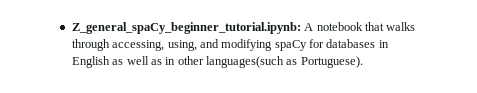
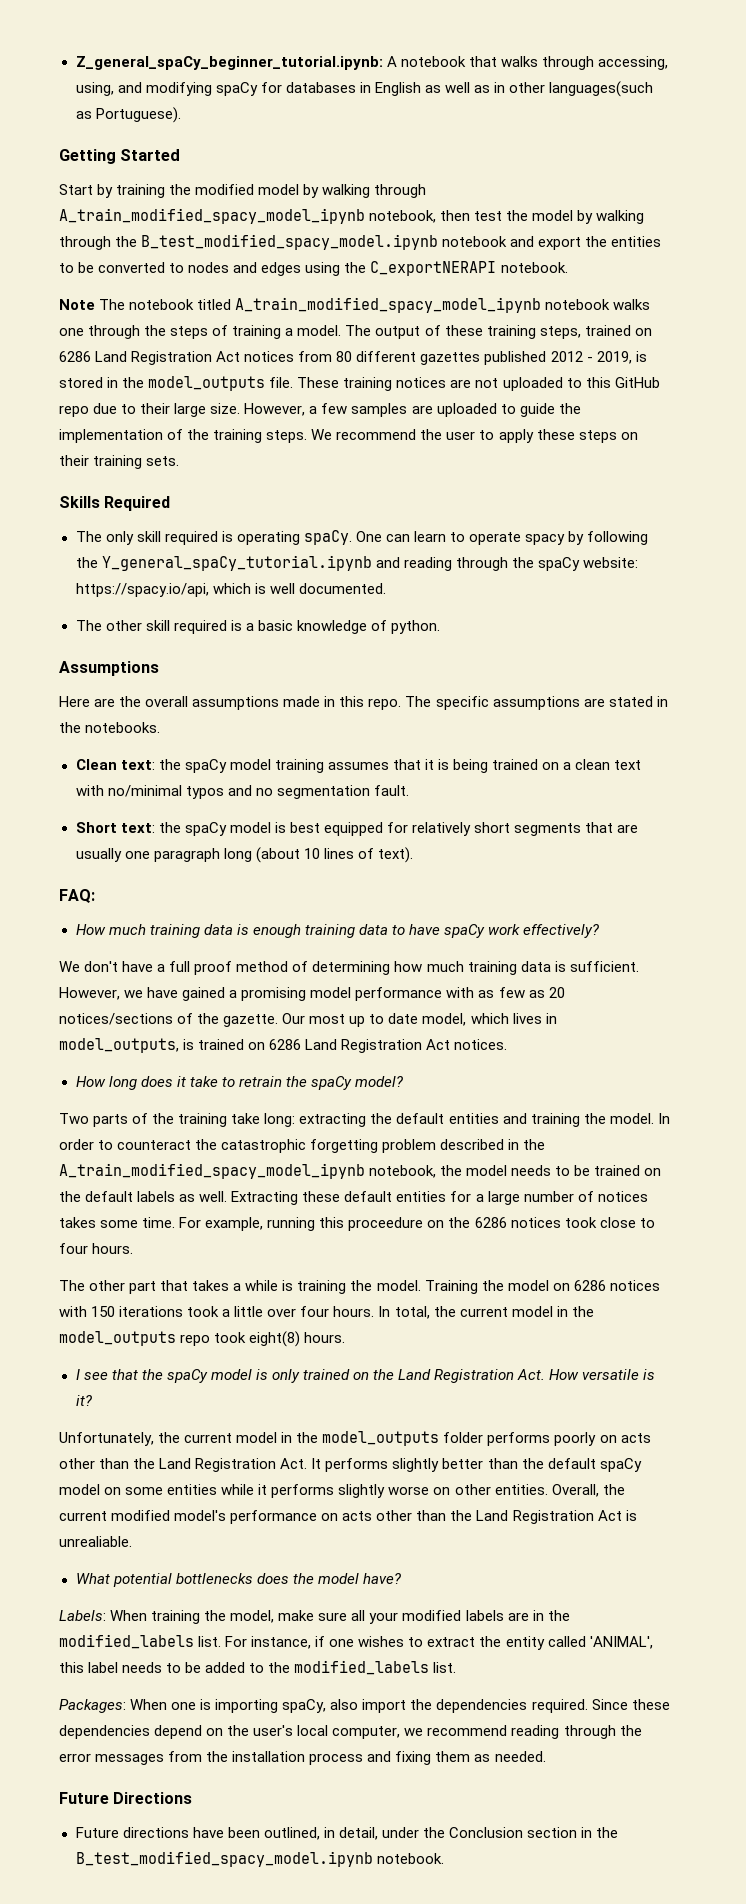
+ Getting Started
+ Start by training the modified model by walking through A_train_modified_spacy_model_ipynb notebook, then test the model by walking through the B_test_modified_spacy_model.ipynb notebook and export the entities to be converted to nodes and edges using the C_exportNERAPI notebook.
+ Note The notebook titled A_train_modified_spacy_model_ipynb notebook walks one through the steps of training a model. The output of these training steps, trained on 6286 Land Registration Act notices from 80 different gazettes published 2012 - 2019, is stored in the model_outputs file. These training notices are not uploaded to this GitHub repo due to their large size. However, a few samples are uploaded to guide the implementation of the training steps. We recommend the user to apply these steps on their training sets.
+ Skills Required
+ The only skill required is operating spaCy. One can learn to operate spacy by following the Y_general_spaCy_tutorial.ipynb and reading through the spaCy website: https://spacy.io/api, which is well documented.
+ The other skill required is a basic knowledge of python.
+ Assumptions
+ Here are the overall assumptions made in this repo. The specific assumptions are stated in the notebooks.
+ Clean text: the spaCy model training assumes that it is being trained on a clean text with no/minimal typos and no segmentation fault.
+ Short text: the spaCy model is best equipped for relatively short segments that are usually one paragraph long (about 10 lines of text).
+ FAQ:
+ How much training data is enough training data to have spaCy work effectively?
+ We don't have a full proof method of determining how much training data is sufficient. However, we have gained a promising model performance with as few as 20 notices/sections of the gazette. Our most up to date model, which lives in model_outputs, is trained on 6286 Land Registration Act notices.
+ How long does it take to retrain the spaCy model?
+ Two parts of the training take long: extracting the default entities and training the model. In order to counteract the catastrophic forgetting problem described in the A_train_modified_spacy_model_ipynb notebook, the model needs to be trained on the default labels as well. Extracting these default entities for a large number of notices takes some time. For example, running this proceedure on the 6286 notices took close to four hours.
+ The other part that takes a while is training the model. Training the model on 6286 notices with 150 iterations took a little over four hours. In total, the current model in the model_outputs repo took eight(8) hours.
+ I see that the spaCy model is only trained on the Land Registration Act. How versatile is it?
+ Unfortunately, the current model in the model_outputs folder performs poorly on acts other than the Land Registration Act. It performs slightly better than the default spaCy model on some entities while it performs slightly worse on other entities. Overall, the current modified model's performance on acts other than the Land Registration Act is unrealiable.
+ What potential bottlenecks does the model have?
+ Labels: When training the model, make sure all your modified labels are in the modified_labels list. For instance, if one wishes to extract the entity called 'ANIMAL', this label needs to be added to the modified_labels list.
+ Packages: When one is importing spaCy, also import the dependencies required. Since these dependencies depend on the user's local computer, we recommend reading through the error messages from the installation process and fixing them as needed.
+ Future Directions
+ Future directions have been outlined, in detail, under the Conclusion section in the B_test_modified_spacy_model.ipynb notebook.

